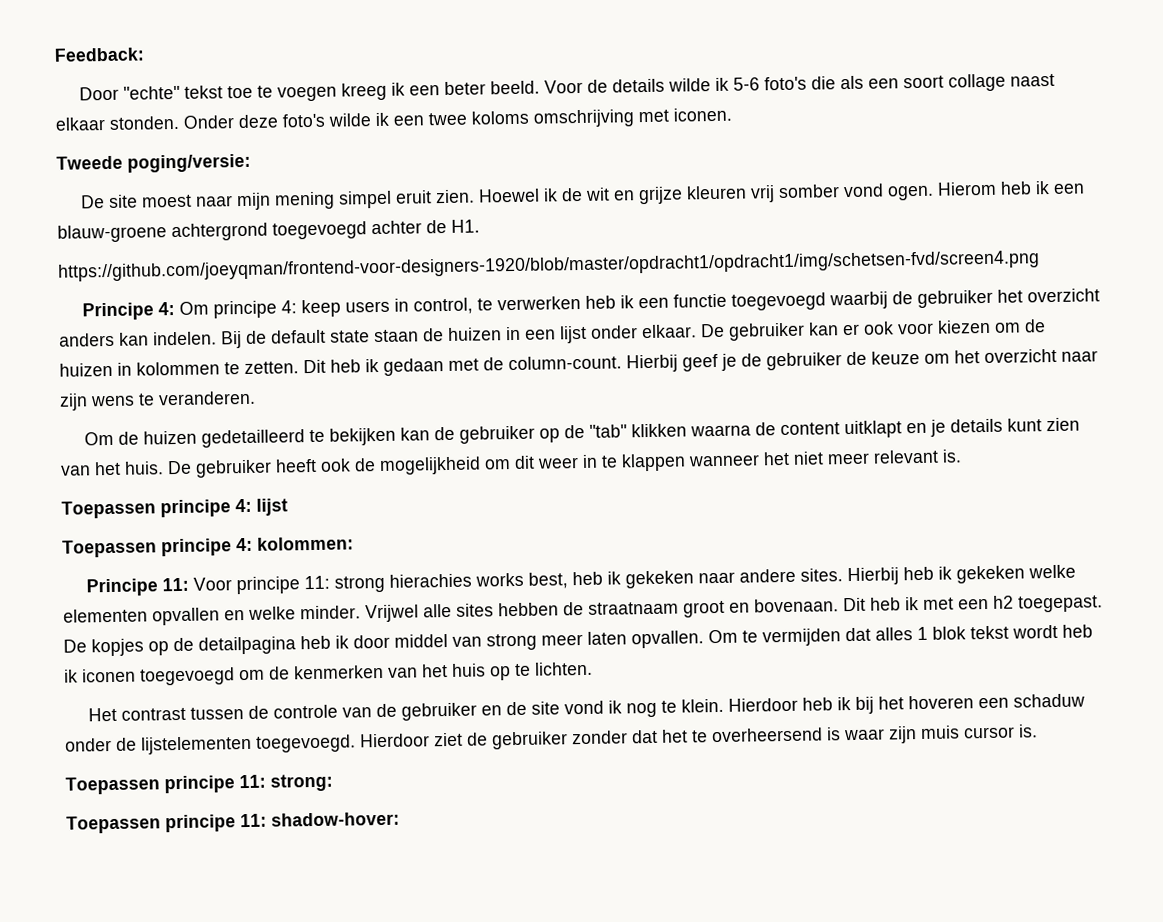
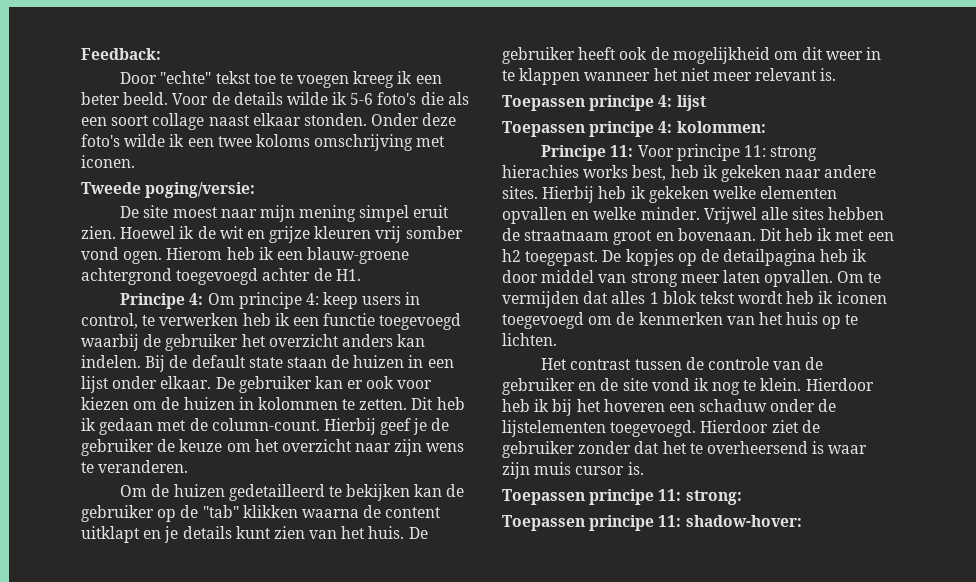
- https://github.com/joeyqman/frontend-voor-designers-1920/blob/master/opdracht1/opdracht1/img/schetsen-fvd/screen4.png

